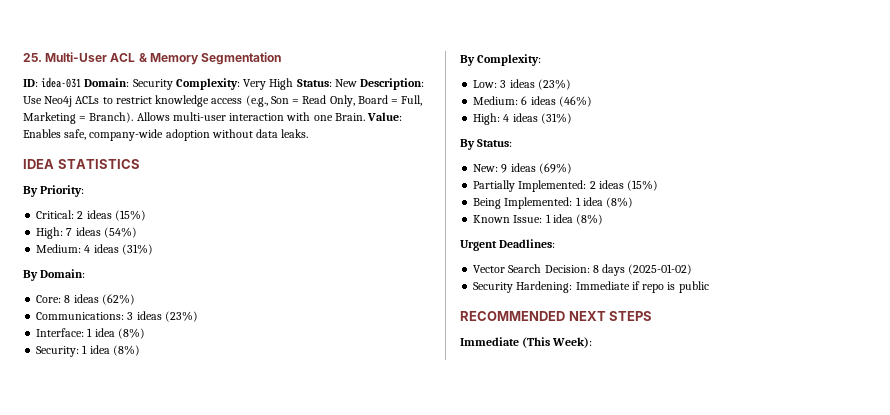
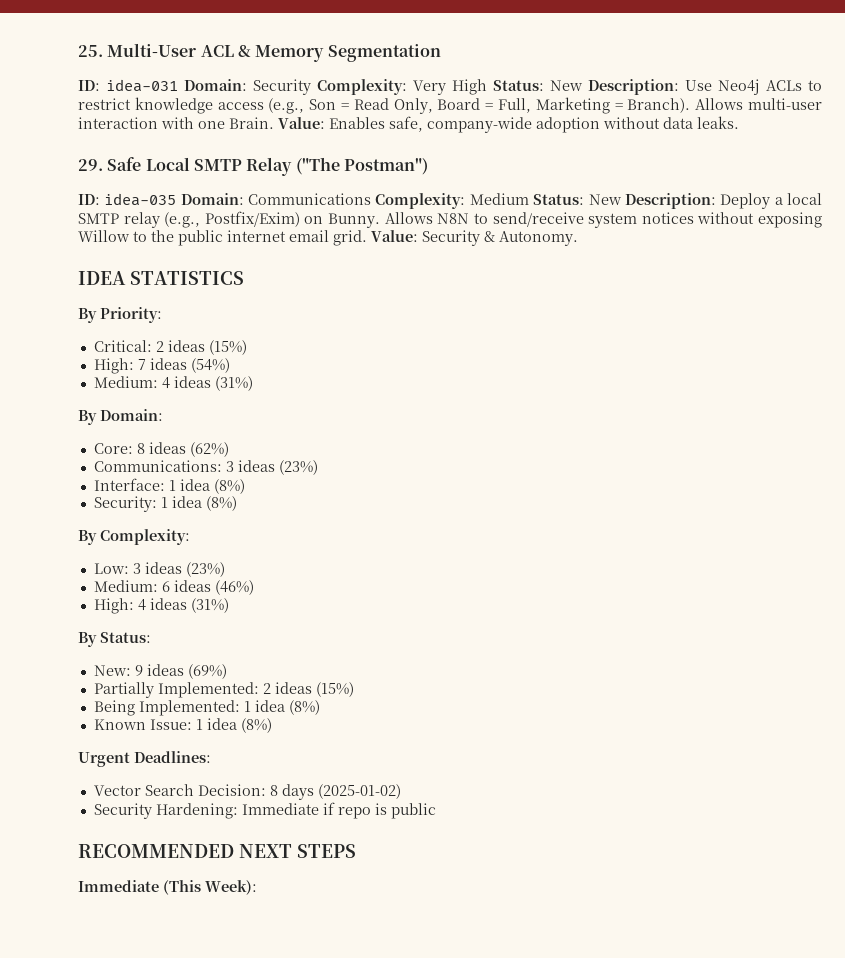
+ 29. Safe Local SMTP Relay ("The Postman")
+ ID: idea-035 Domain: Communications Complexity: Medium Status: New Description: Deploy a local SMTP relay (e.g., Postfix/Exim) on Bunny. Allows N8N to send/receive system notices without exposing Willow to the public internet email grid. Value: Security & Autonomy.

